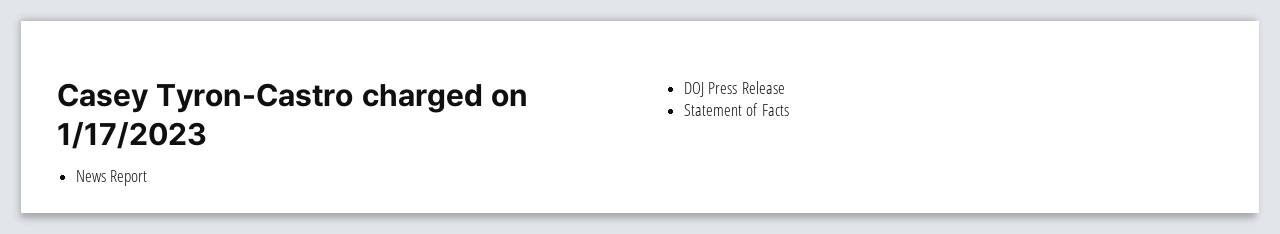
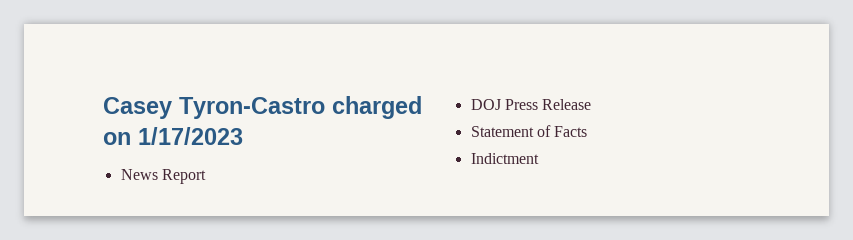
+ Indictment

